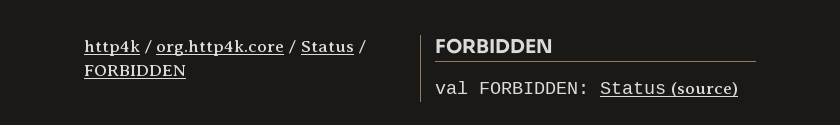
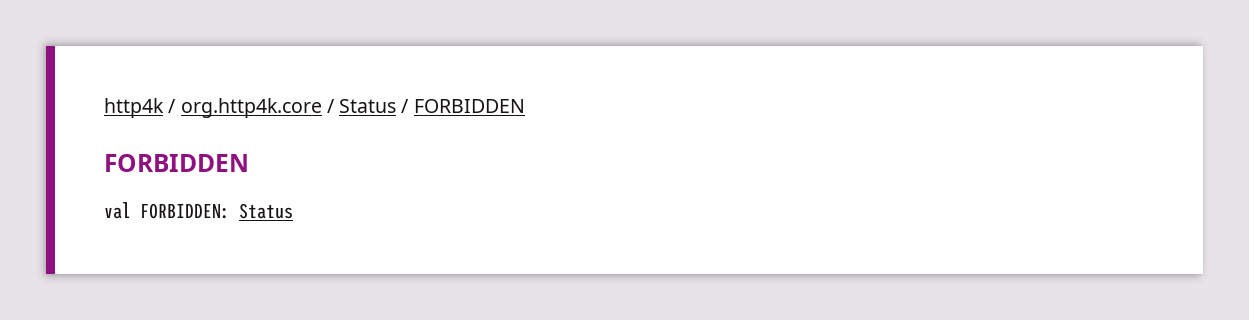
- val FORBIDDEN: Status (source)
+ val FORBIDDEN: Status

